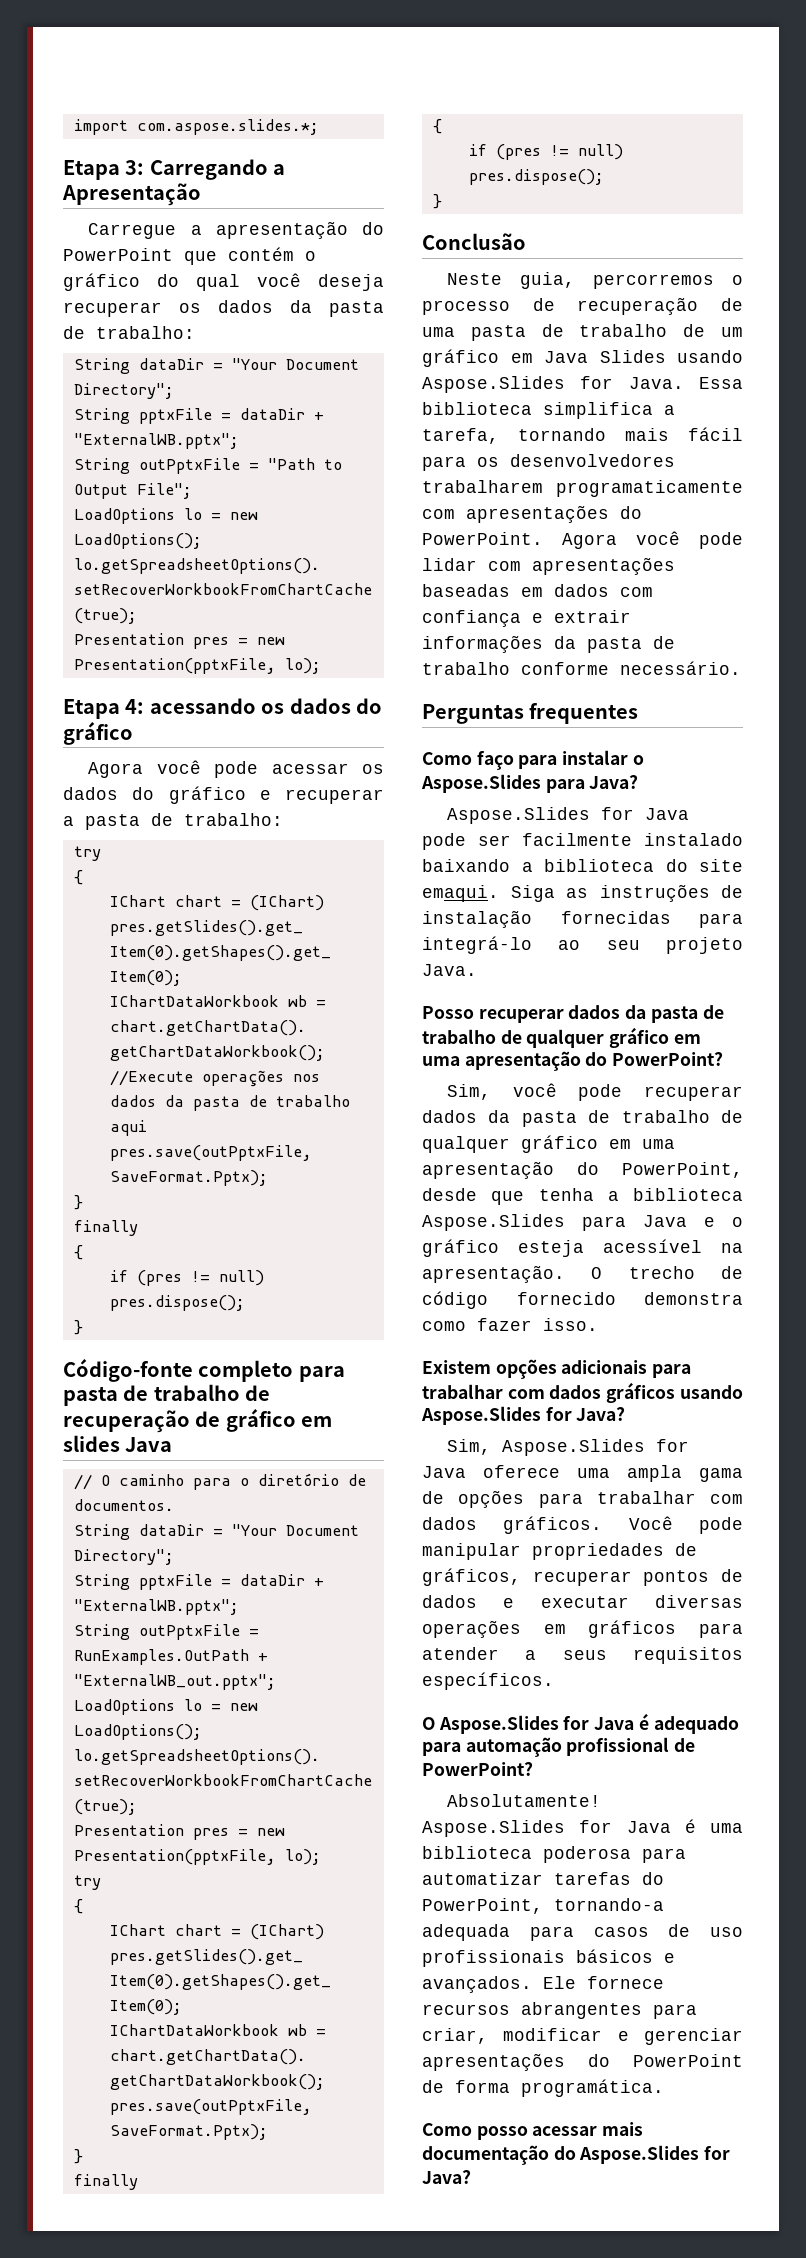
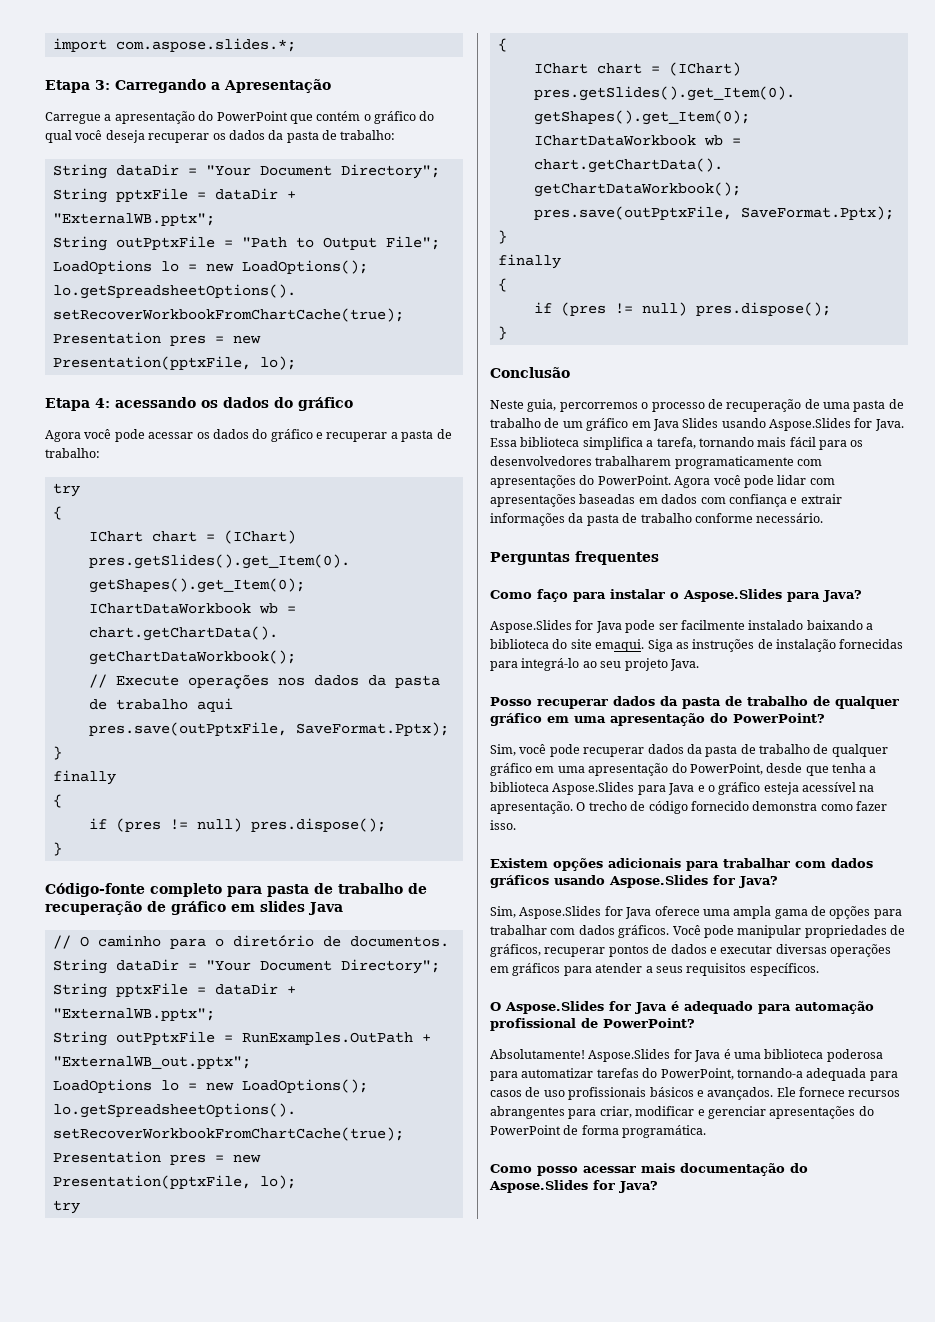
- //Execute operações nos dados da pasta de trabalho aqui
+ // Execute operações nos dados da pasta de trabalho aqui

